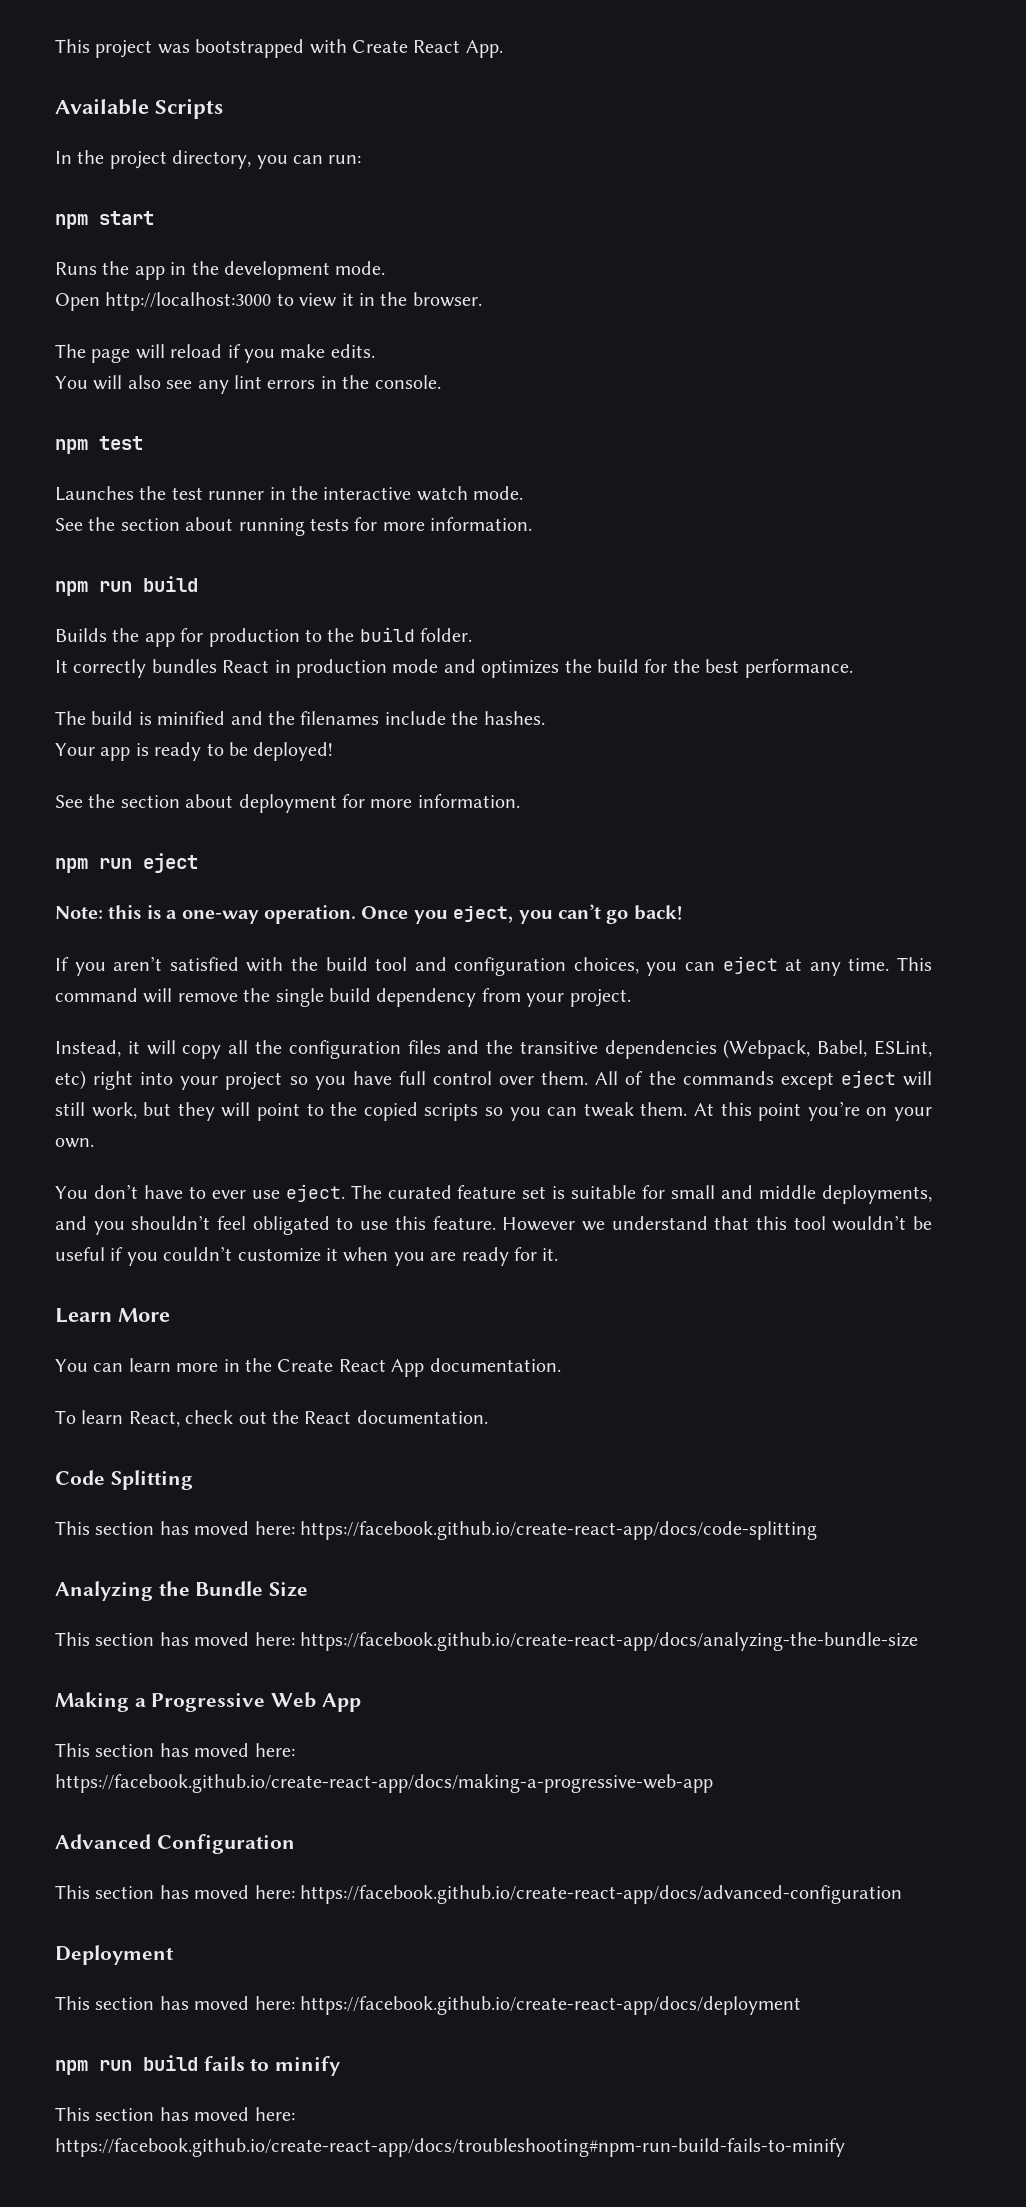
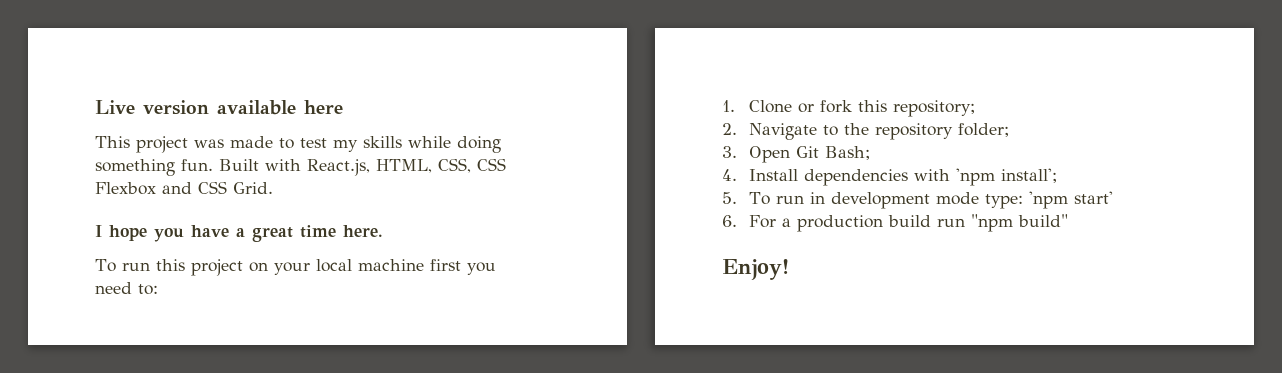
- This project was bootstrapped with Create React App.
- Available Scripts
- In the project directory, you can run:
- npm start
- Runs the app in the development mode.
- Open http://localhost:3000 to view it in the browser.
- The page will reload if you make edits.
- You will also see any lint errors in the console.
- npm test
- Launches the test runner in the interactive watch mode.
- See the section about running tests for more information.
- npm run build
- Builds the app for production to the build folder.
- It correctly bundles React in production mode and optimizes the build for the best performance.
- The build is minified and the filenames include the hashes.
- Your app is ready to be deployed!
- See the section about deployment for more information.
- npm run eject
- Note: this is a one-way operation. Once you eject, you can’t go back!
- If you aren’t satisfied with the build tool and configuration choices, you can eject at any time. This command will remove the single build dependency from your project.
- Instead, it will copy all the configuration files and the transitive dependencies (Webpack, Babel, ESLint, etc) right into your project so you have full control over them. All of the commands except eject will still work, but they will point to the copied scripts so you can tweak them. At this point you’re on your own.
- You don’t have to ever use eject. The curated feature set is suitable for small and middle deployments, and you shouldn’t feel obligated to use this feature. However we understand that this tool wouldn’t be useful if you couldn’t customize it when you are ready for it.
- Learn More
- You can learn more in the Create React App documentation.
- To learn React, check out the React documentation.
- Code Splitting
- This section has moved here: https://facebook.github.io/create-react-app/docs/code-splitting
- Analyzing the Bundle Size
- This section has moved here: https://facebook.github.io/create-react-app/docs/analyzing-the-bundle-size
- Making a Progressive Web App
- This section has moved here: https://facebook.github.io/create-react-app/docs/making-a-progressive-web-app
- Advanced Configuration
- This section has moved here: https://facebook.github.io/create-react-app/docs/advanced-configuration
- Deployment
- This section has moved here: https://facebook.github.io/create-react-app/docs/deployment
- npm run build fails to minify
- This section has moved here: https://facebook.github.io/create-react-app/docs/troubleshooting#npm-run-build-fails-to-minify
+ Live version available here
+ This project was made to test my skills while doing something fun. Built with React.js, HTML, CSS, CSS Flexbox and CSS Grid.
+ I hope you have a great time here.
+ To run this project on your local machine first you need to:
+ 1. Clone or fork this repository;
+ 2. Navigate to the repository folder;
+ 3. Open Git Bash;
+ 4. Install dependencies with 'npm install';
+ 5. To run in development mode type: 'npm start'
+ 6. For a production build run "npm build"
+ Enjoy!

